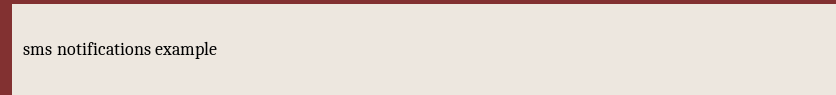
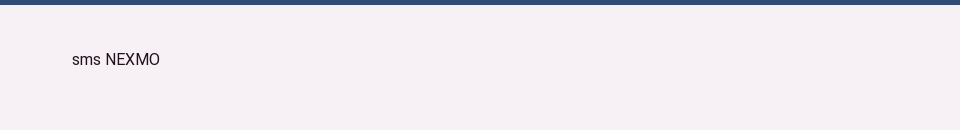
- sms notifications example
+ sms NEXMO

